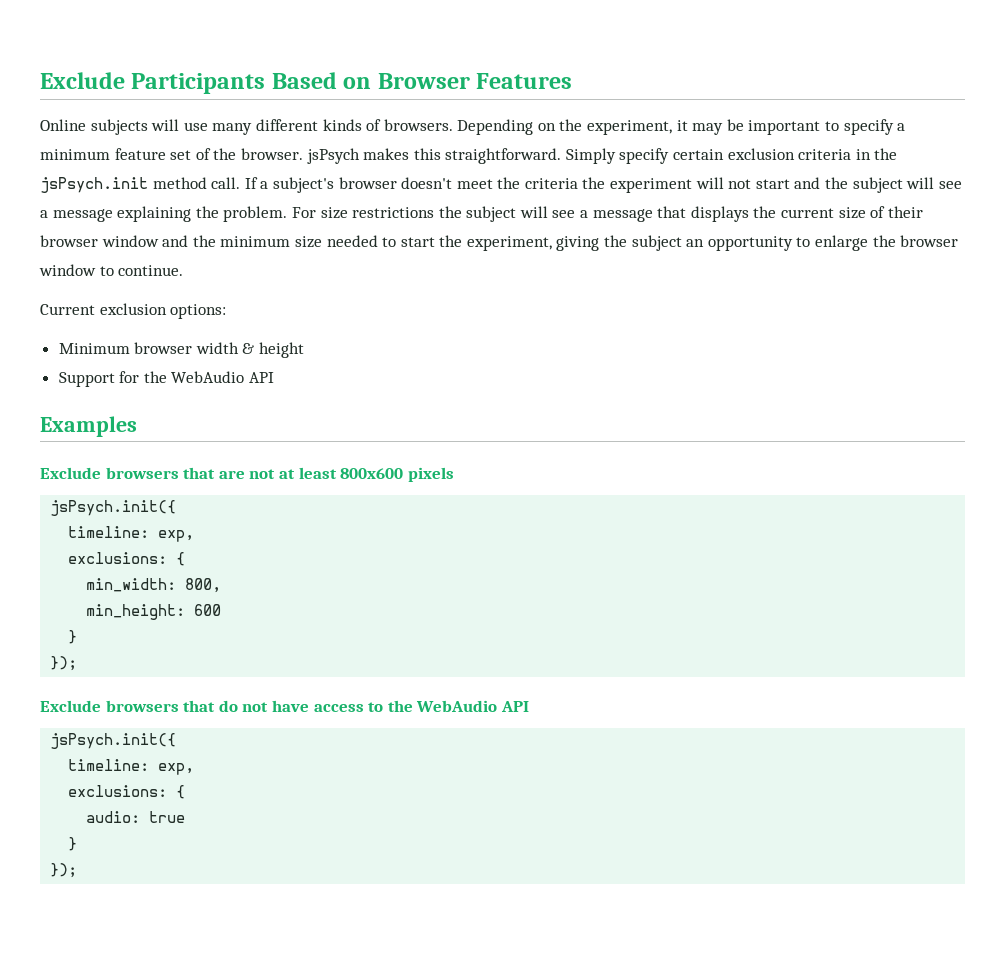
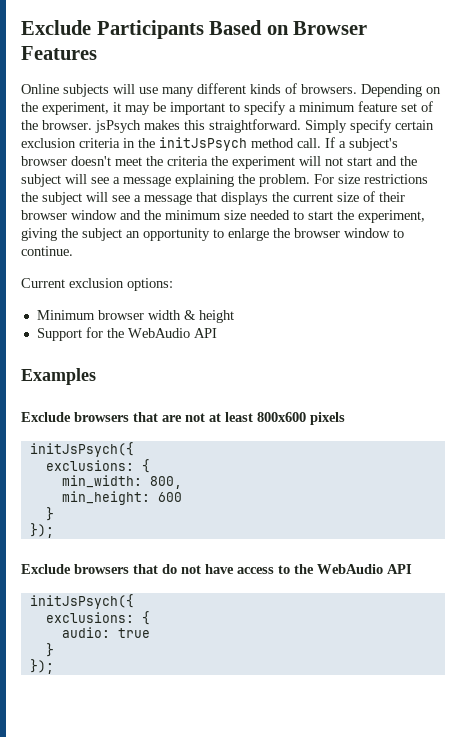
- Simply specify certain exclusion criteria in the jsPsych.init method call.
+ Simply specify certain exclusion criteria in the initJsPsych method call.
  Exclude browsers that are not at least 800x600 pixels
- jsPsych.init({
- timeline: exp,
+ initJsPsych({
  Exclude browsers that do not have access to the WebAudio API
- jsPsych.init({
- timeline: exp,
+ initJsPsych({

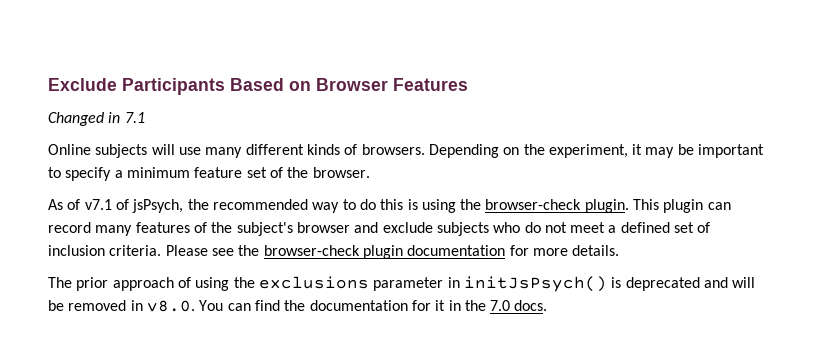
+ Changed in 7.1
- Depending on the experiment, it may be important to specify a minimum feature set of the browser. jsPsych makes this straightforward. Simply specify certain exclusion criteria in the initJsPsych method call. If a subject's browser doesn't meet the criteria the experiment will not start and the subject will see a message explaining the problem. For size restrictions the subject will see a message that displays the current size of their browser window and the minimum size needed to start the experiment, giving the subject an opportunity to enlarge the browser window to continue.
- Current exclusion options:
- Minimum browser width & height
- Support for the WebAudio API
- Examples
- Exclude browsers that are not at least 800x600 pixels
- initJsPsych({
- exclusions: {
- min_width: 800,
- min_height: 600
- }
- });
- Exclude browsers that do not have access to the WebAudio API
- initJsPsych({
- exclusions: {
- audio: true
- }
- });
+ Depending on the experiment, it may be important to specify a minimum feature set of the browser.
+ As of v7.1 of jsPsych, the recommended way to do this is using the browser-check plugin. This plugin can record many features of the subject's browser and exclude subjects who do not meet a defined set of inclusion criteria. Please see the browser-check plugin documentation for more details.
+ The prior approach of using the exclusions parameter in initJsPsych() is deprecated and will be removed in v8.0. You can find the documentation for it in the 7.0 docs.

